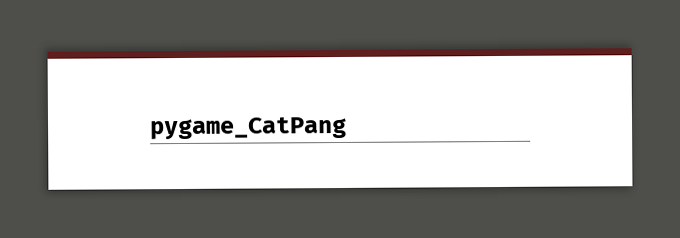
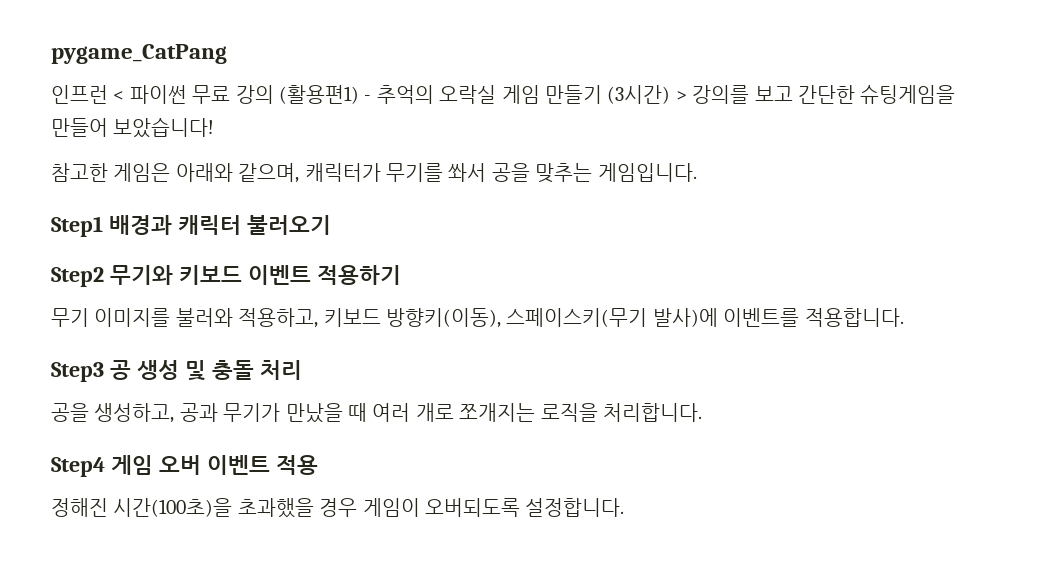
+ 인프런 < 파이썬 무료 강의 (활용편1) - 추억의 오락실 게임 만들기 (3시간) > 강의를 보고 간단한 슈팅게임을 만들어 보았습니다!
+ 참고한 게임은 아래와 같으며, 캐릭터가 무기를 쏴서 공을 맞추는 게임입니다.
+ Step1 배경과 캐릭터 불러오기
+ Step2 무기와 키보드 이벤트 적용하기
+ 무기 이미지를 불러와 적용하고, 키보드 방향키(이동), 스페이스키(무기 발사)에 이벤트를 적용합니다.
+ Step3 공 생성 및 충돌 처리
+ 공을 생성하고, 공과 무기가 만났을 때 여러 개로 쪼개지는 로직을 처리합니다.
+ Step4 게임 오버 이벤트 적용
+ 정해진 시간(100초)을 초과했을 경우 게임이 오버되도록 설정합니다.

